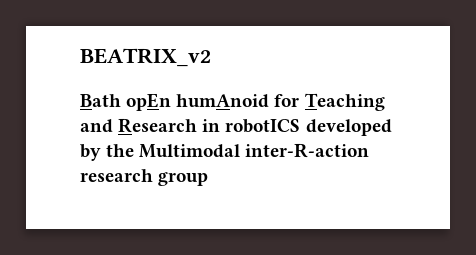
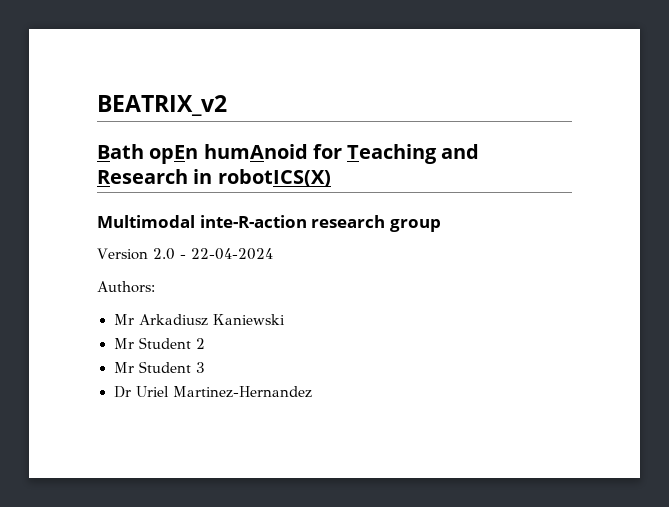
- Bath opEn humAnoid for Teaching and Research in robotICS developed by the Multimodal inter-R-action research group
+ Bath opEn humAnoid for Teaching and Research in robotICS(X)
+ Multimodal inte-R-action research group
+ Version 2.0 - 22-04-2024
+ Authors:
+ Mr Arkadiusz Kaniewski
+ Mr Student 2
+ Mr Student 3
+ Dr Uriel Martinez-Hernandez

